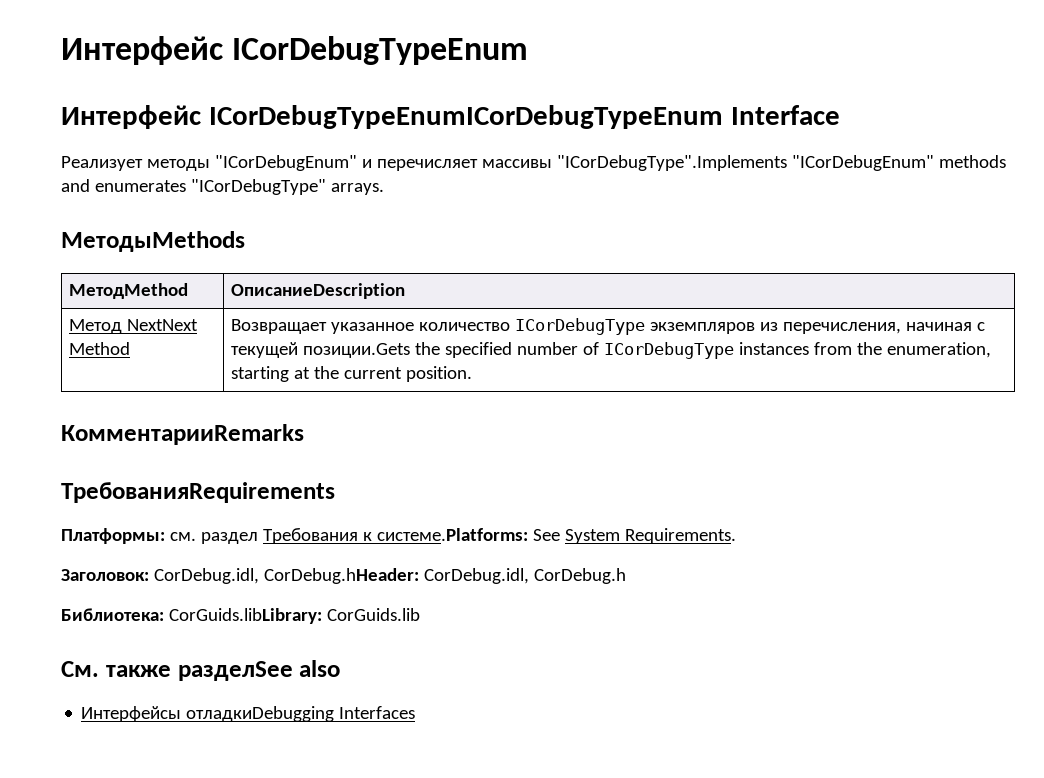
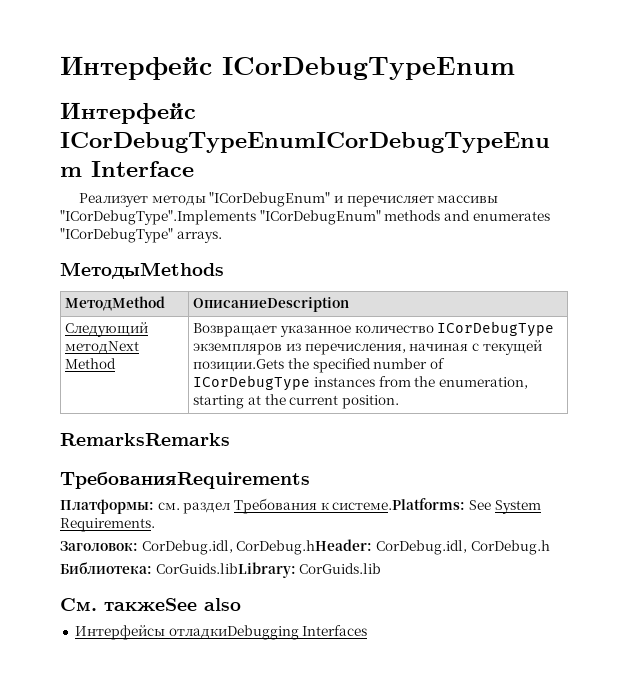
- Метод NextNext Method | Возвращает указанное количество ICorDebugType экземпляров из перечисления, начиная с текущей позиции.Gets the specified number of ICorDebugType instances from the enumeration, starting at the current position.
+ Следующий методNext Method | Возвращает указанное количество ICorDebugType экземпляров из перечисления, начиная с текущей позиции.Gets the specified number of ICorDebugType instances from the enumeration, starting at the current position.
- КомментарииRemarks
+ RemarksRemarks
- См. также разделSee also
+ См. такжеSee also

